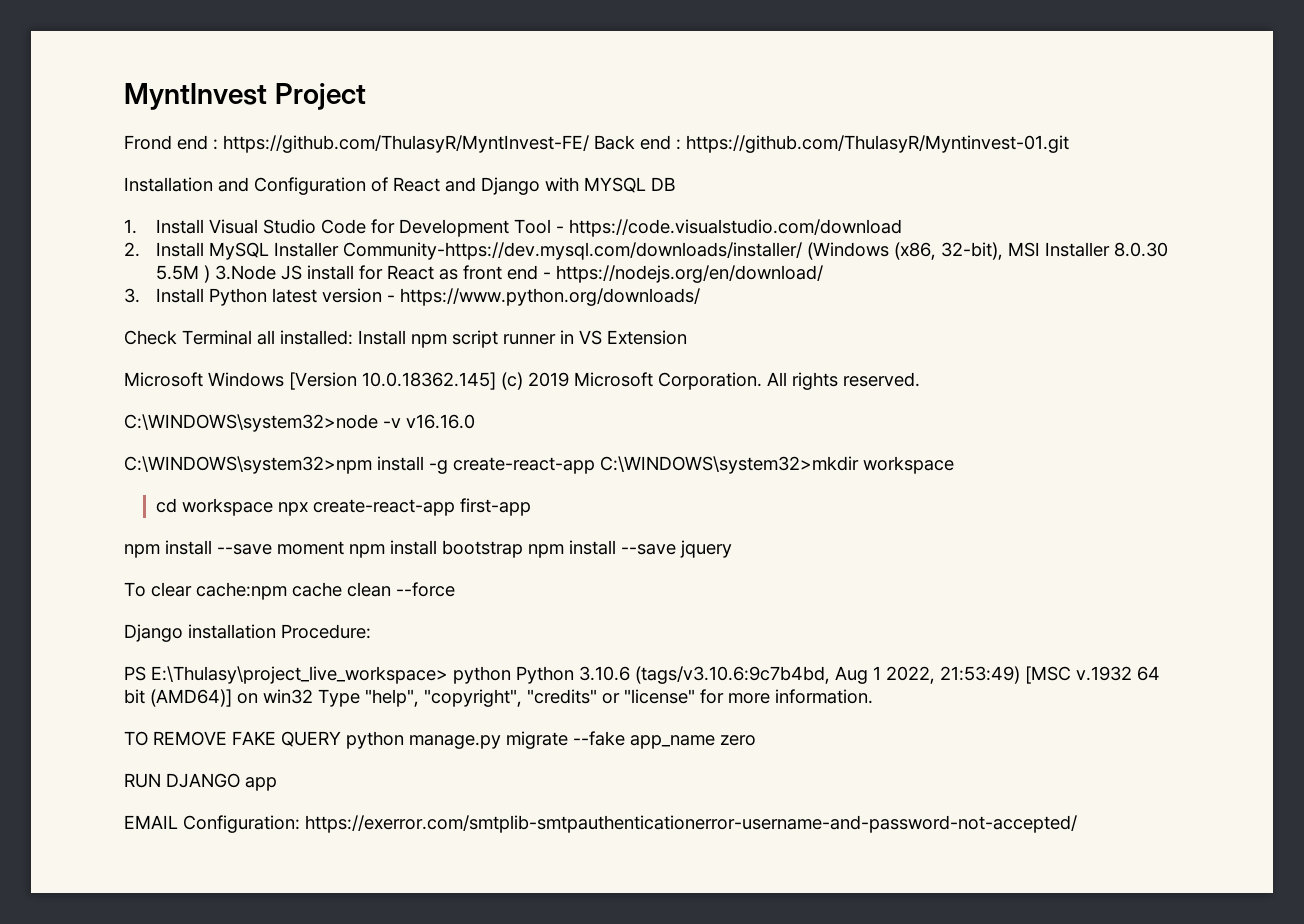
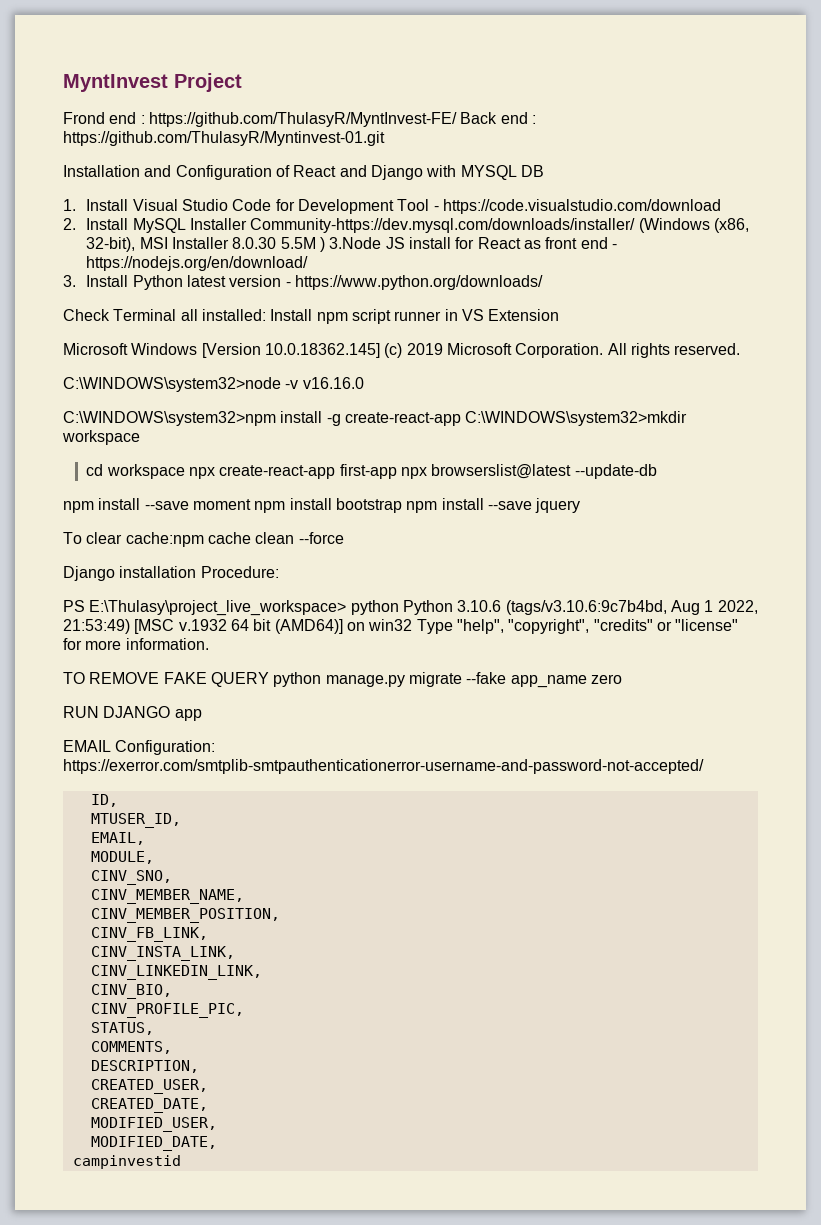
- cd workspace npx create-react-app first-app
+ cd workspace npx create-react-app first-app npx browserslist@latest --update-db
+ ID,
+ MTUSER_ID,
+ EMAIL,
+ MODULE,
+ CINV_SNO,
+ CINV_MEMBER_NAME,
+ CINV_MEMBER_POSITION,
+ CINV_FB_LINK,
+ CINV_INSTA_LINK,
+ CINV_LINKEDIN_LINK,
+ CINV_BIO,
+ CINV_PROFILE_PIC,
+ STATUS,
+ COMMENTS,
+ DESCRIPTION,
+ CREATED_USER,
+ CREATED_DATE,
+ MODIFIED_USER,
+ MODIFIED_DATE,
+ campinvestid

